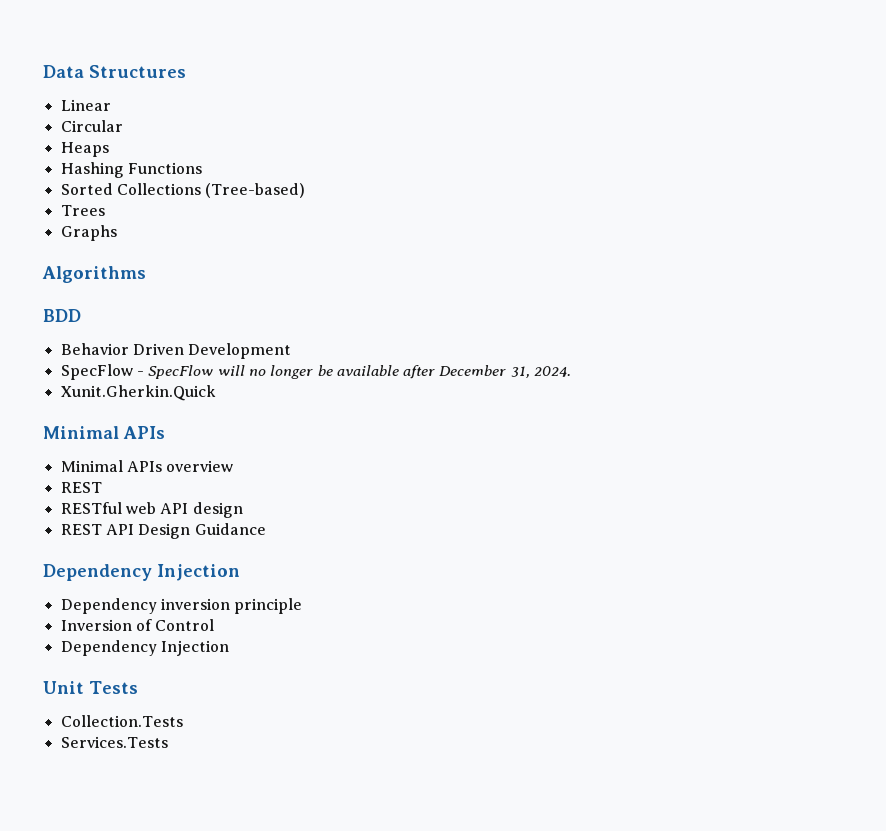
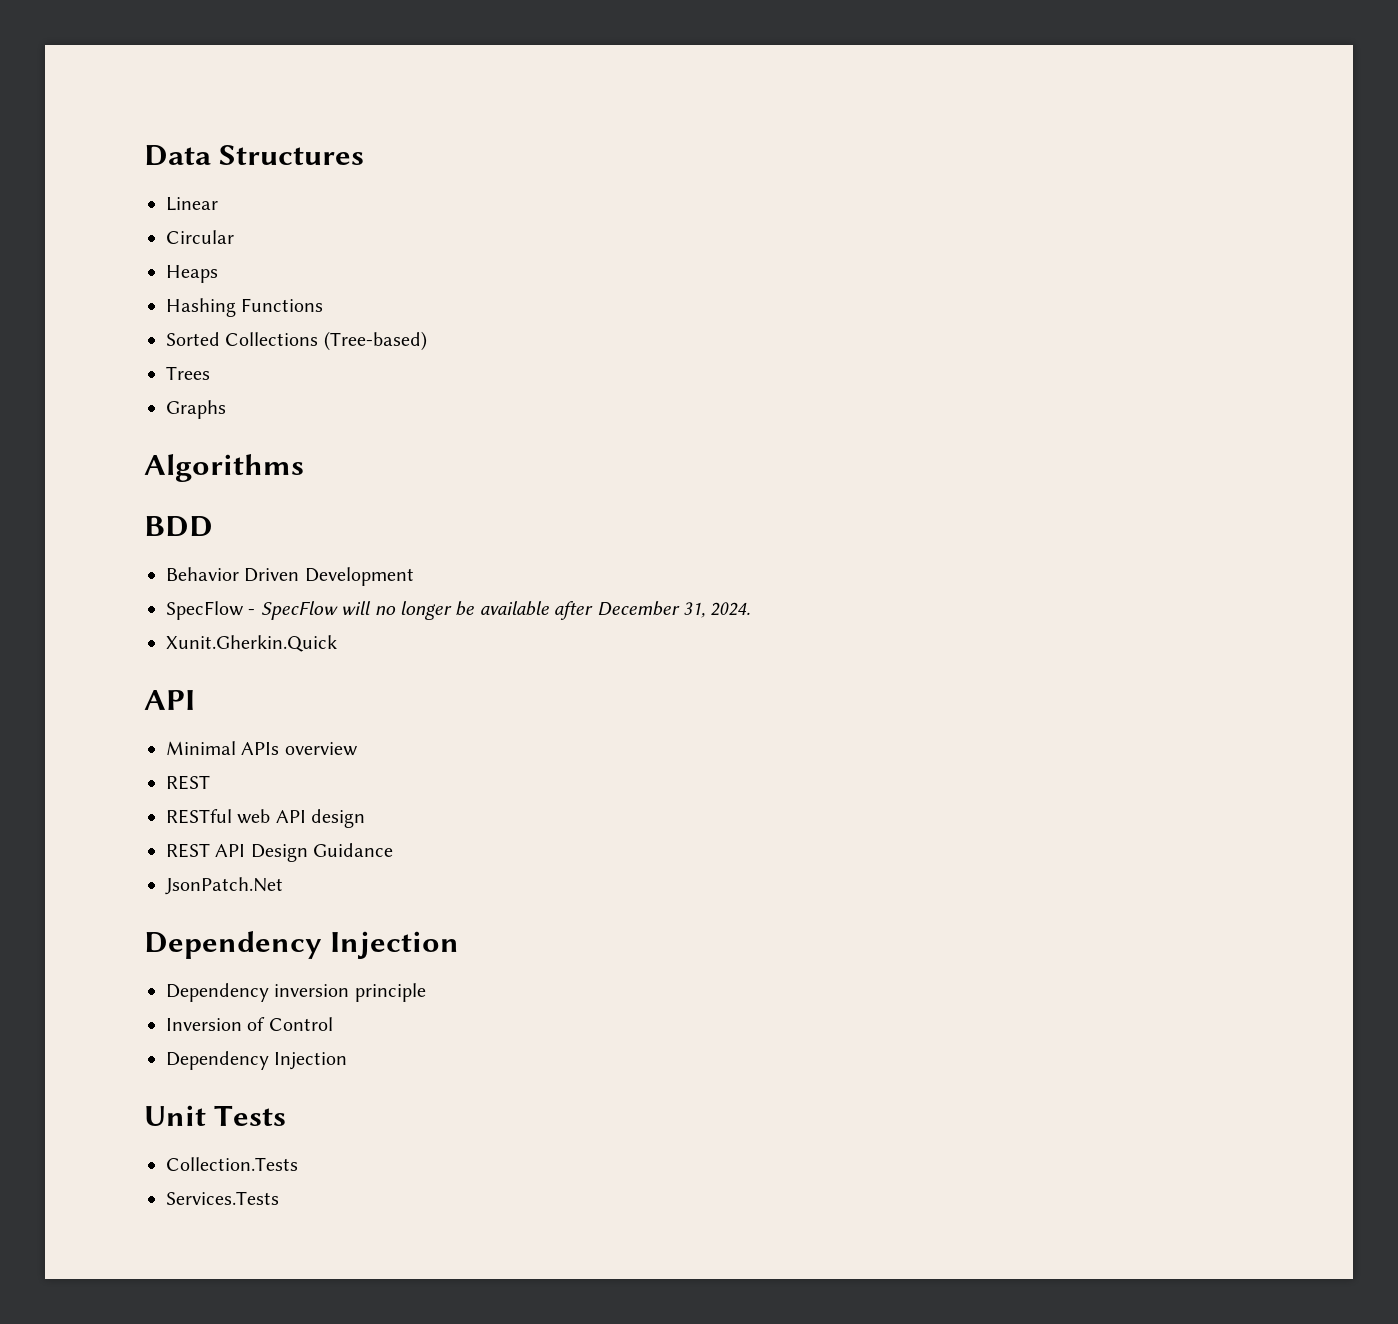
  Xunit.Gherkin.Quick
- Minimal APIs
+ API
+ JsonPatch.Net

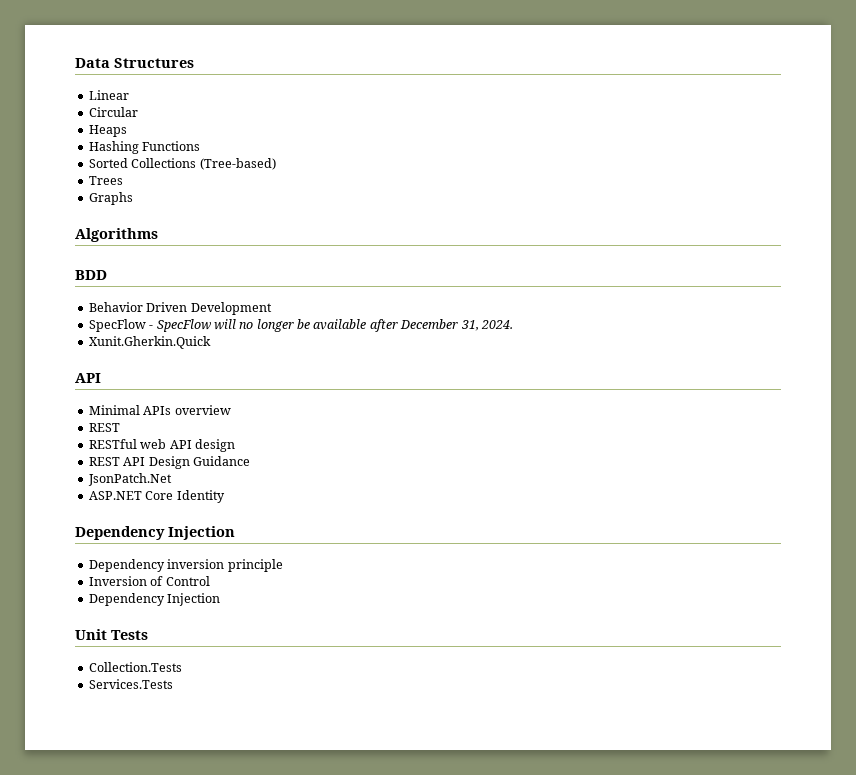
+ ASP.NET Core Identity

